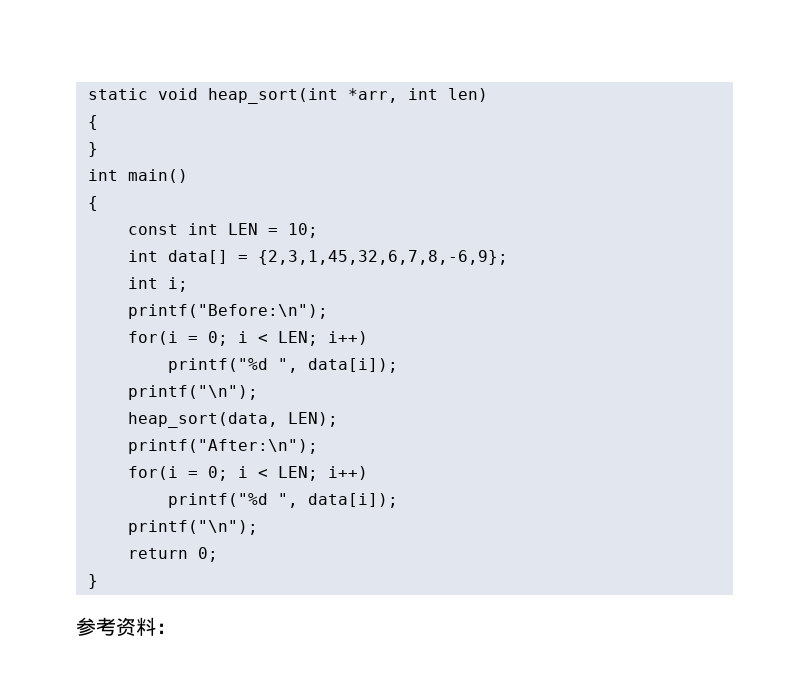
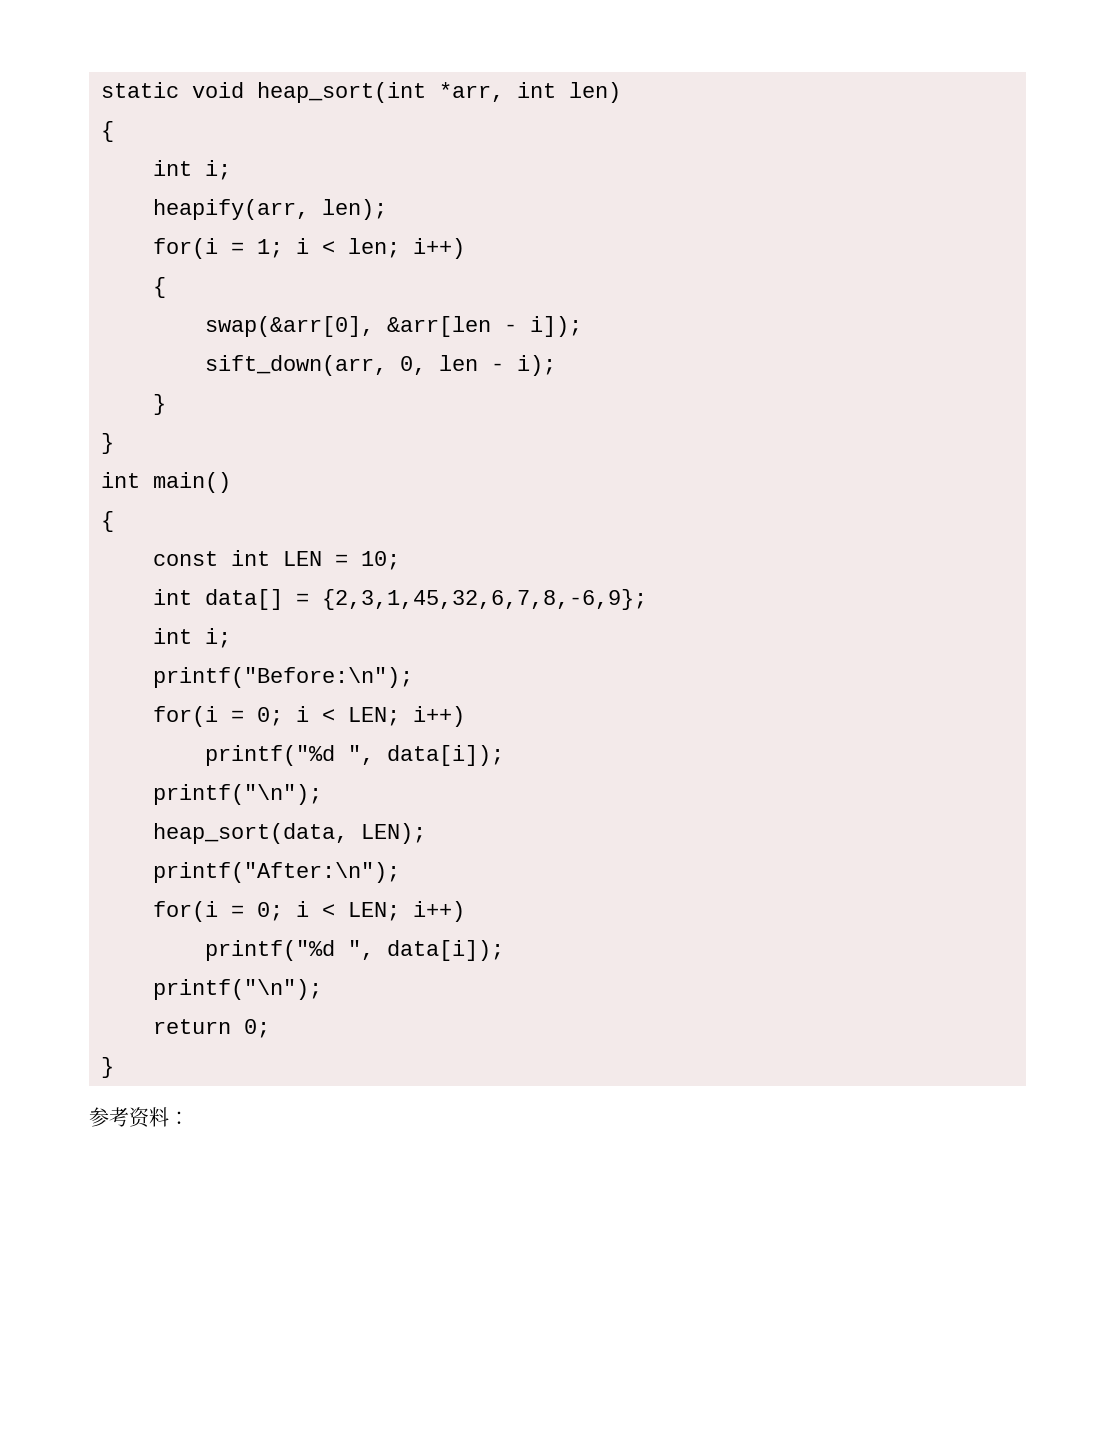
  static void heap_sort(int *arr, int len)
  {
+ int i;
+ heapify(arr, len);
+ for(i = 1; i < len; i++)
+ {
+ swap(&arr[0], &arr[len - i]);
+ sift_down(arr, 0, len - i);
+ }

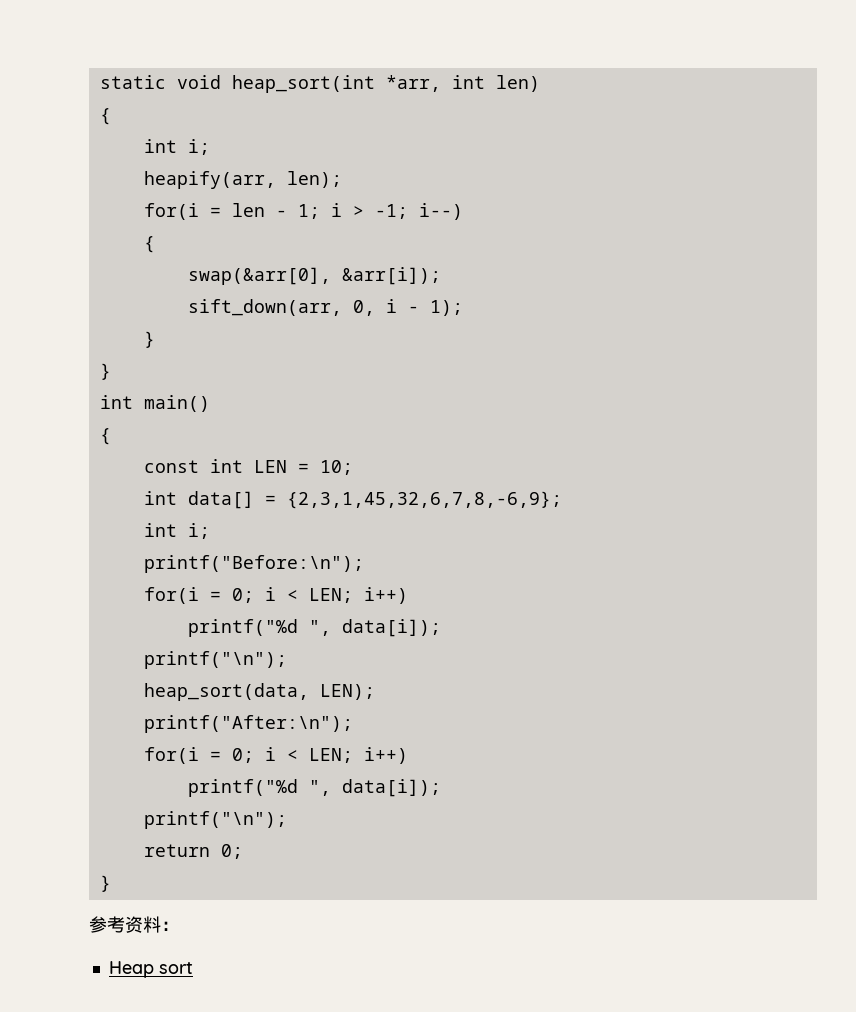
- for(i = 1; i < len; i++)
+ for(i = len - 1; i > -1; i--)
- swap(&arr[0], &arr[len - i]);
+ swap(&arr[0], &arr[i]);
- sift_down(arr, 0, len - i);
+ sift_down(arr, 0, i - 1);
+ Heap sort

